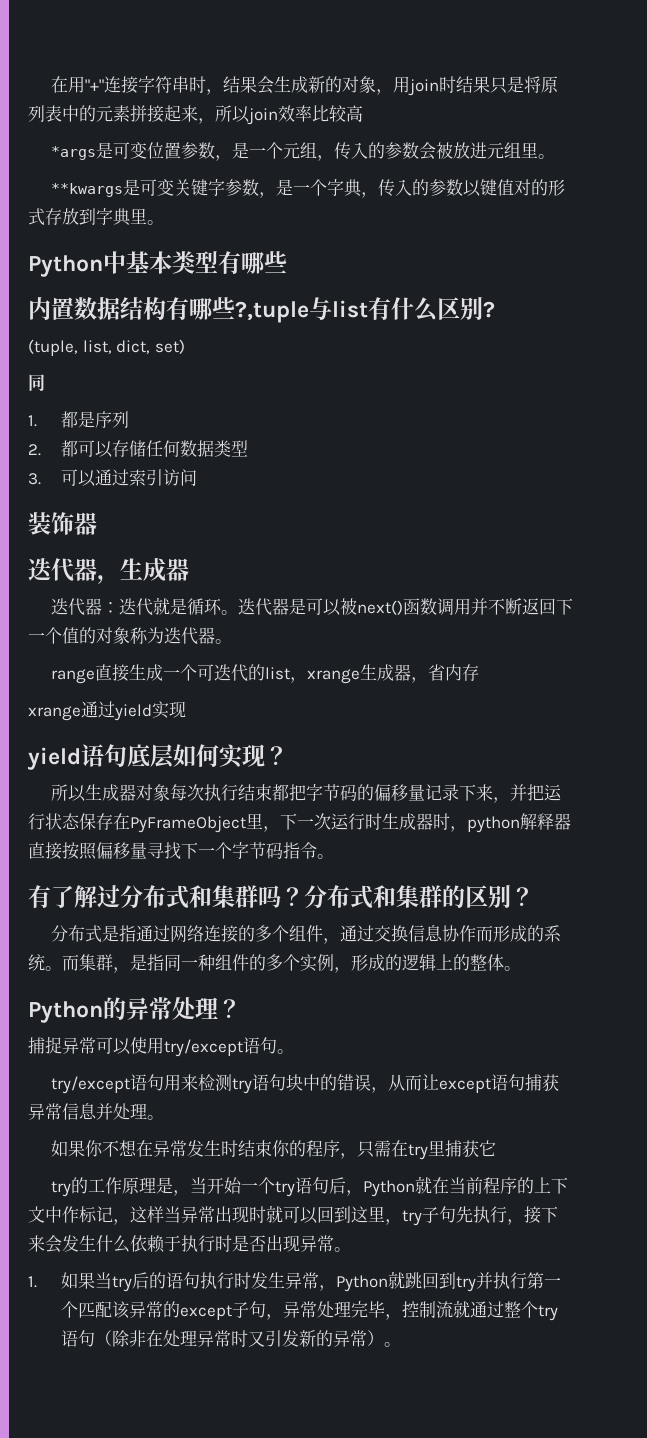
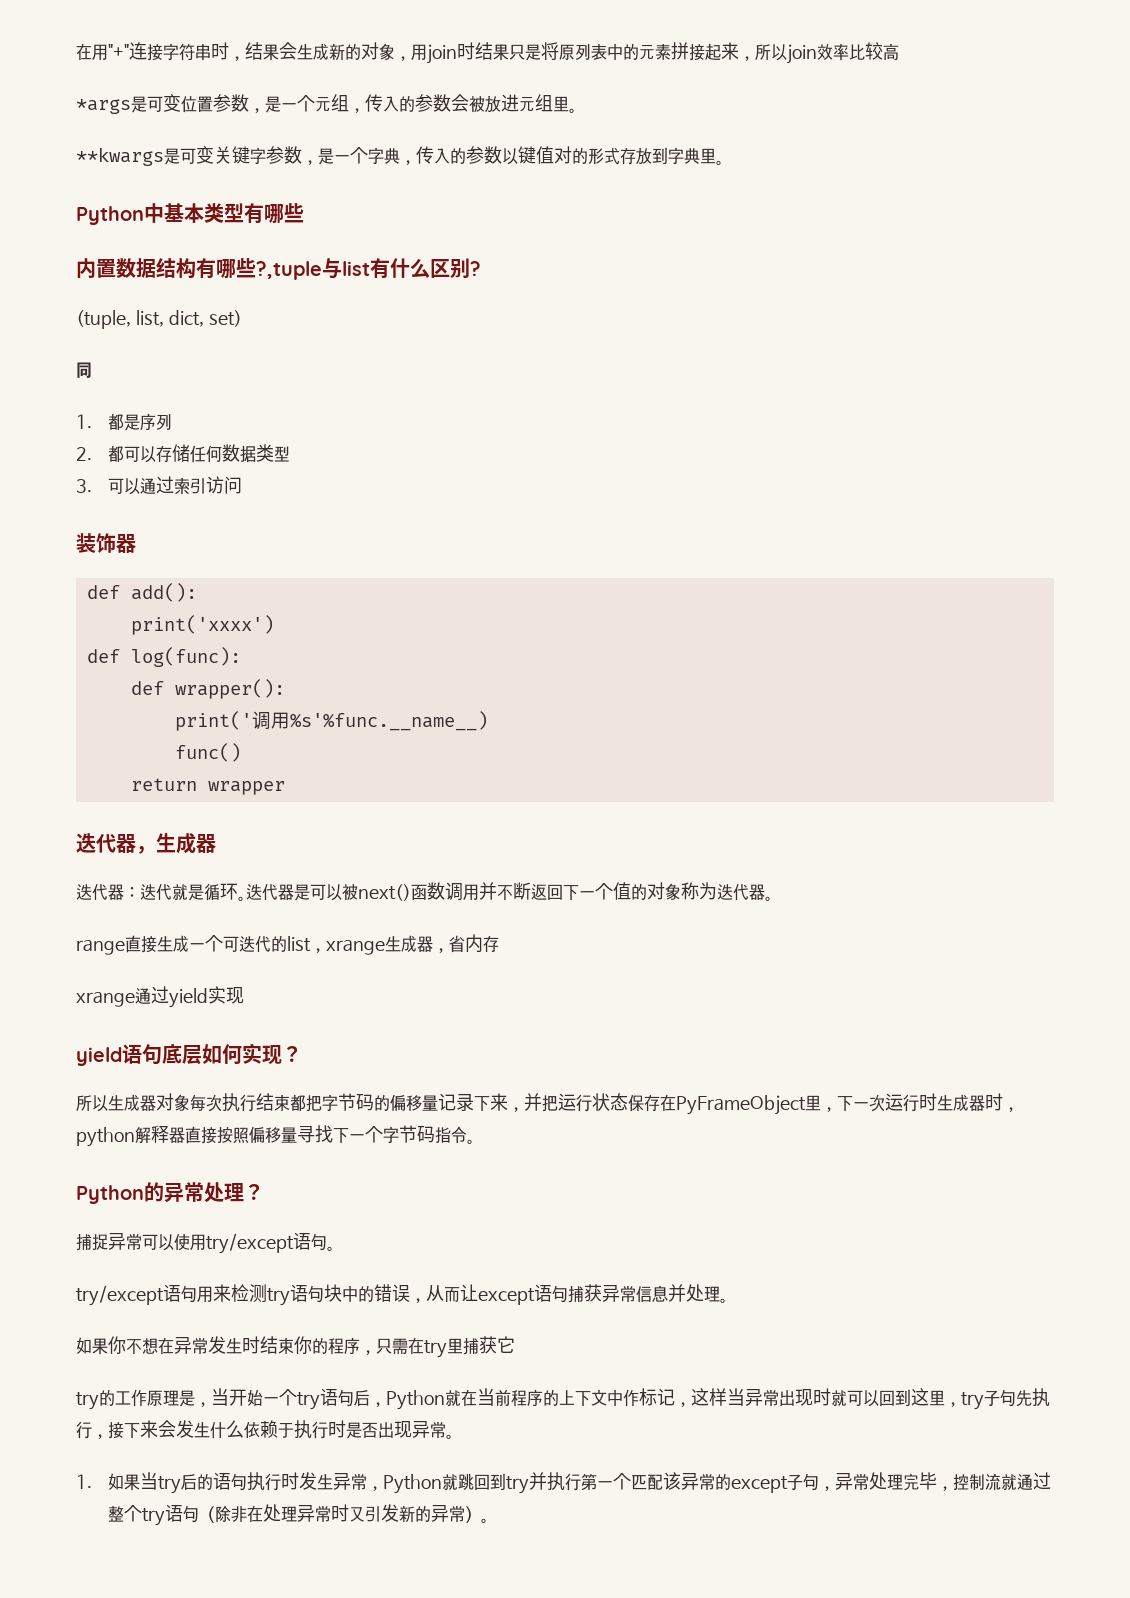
+ def add():
+ print('xxxx')
+ def log(func):
+ def wrapper():
+ print('调用%s'%func.__name__)
+ func()
+ return wrapper
- 有了解过分布式和集群吗？分布式和集群的区别？
- 分布式是指通过网络连接的多个组件，通过交换信息协作而形成的系统。而集群，是指同一种组件的多个实例，形成的逻辑上的整体。

